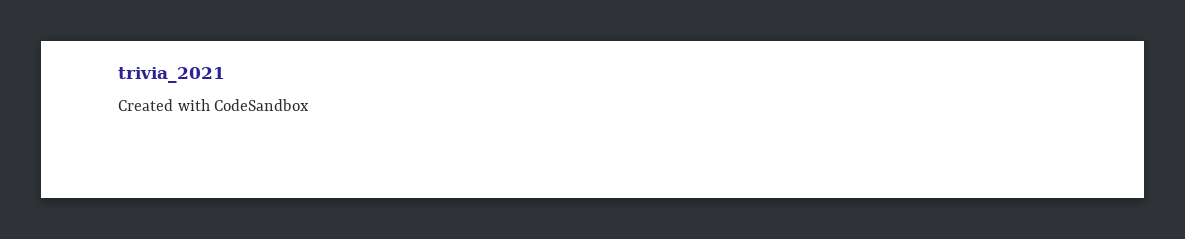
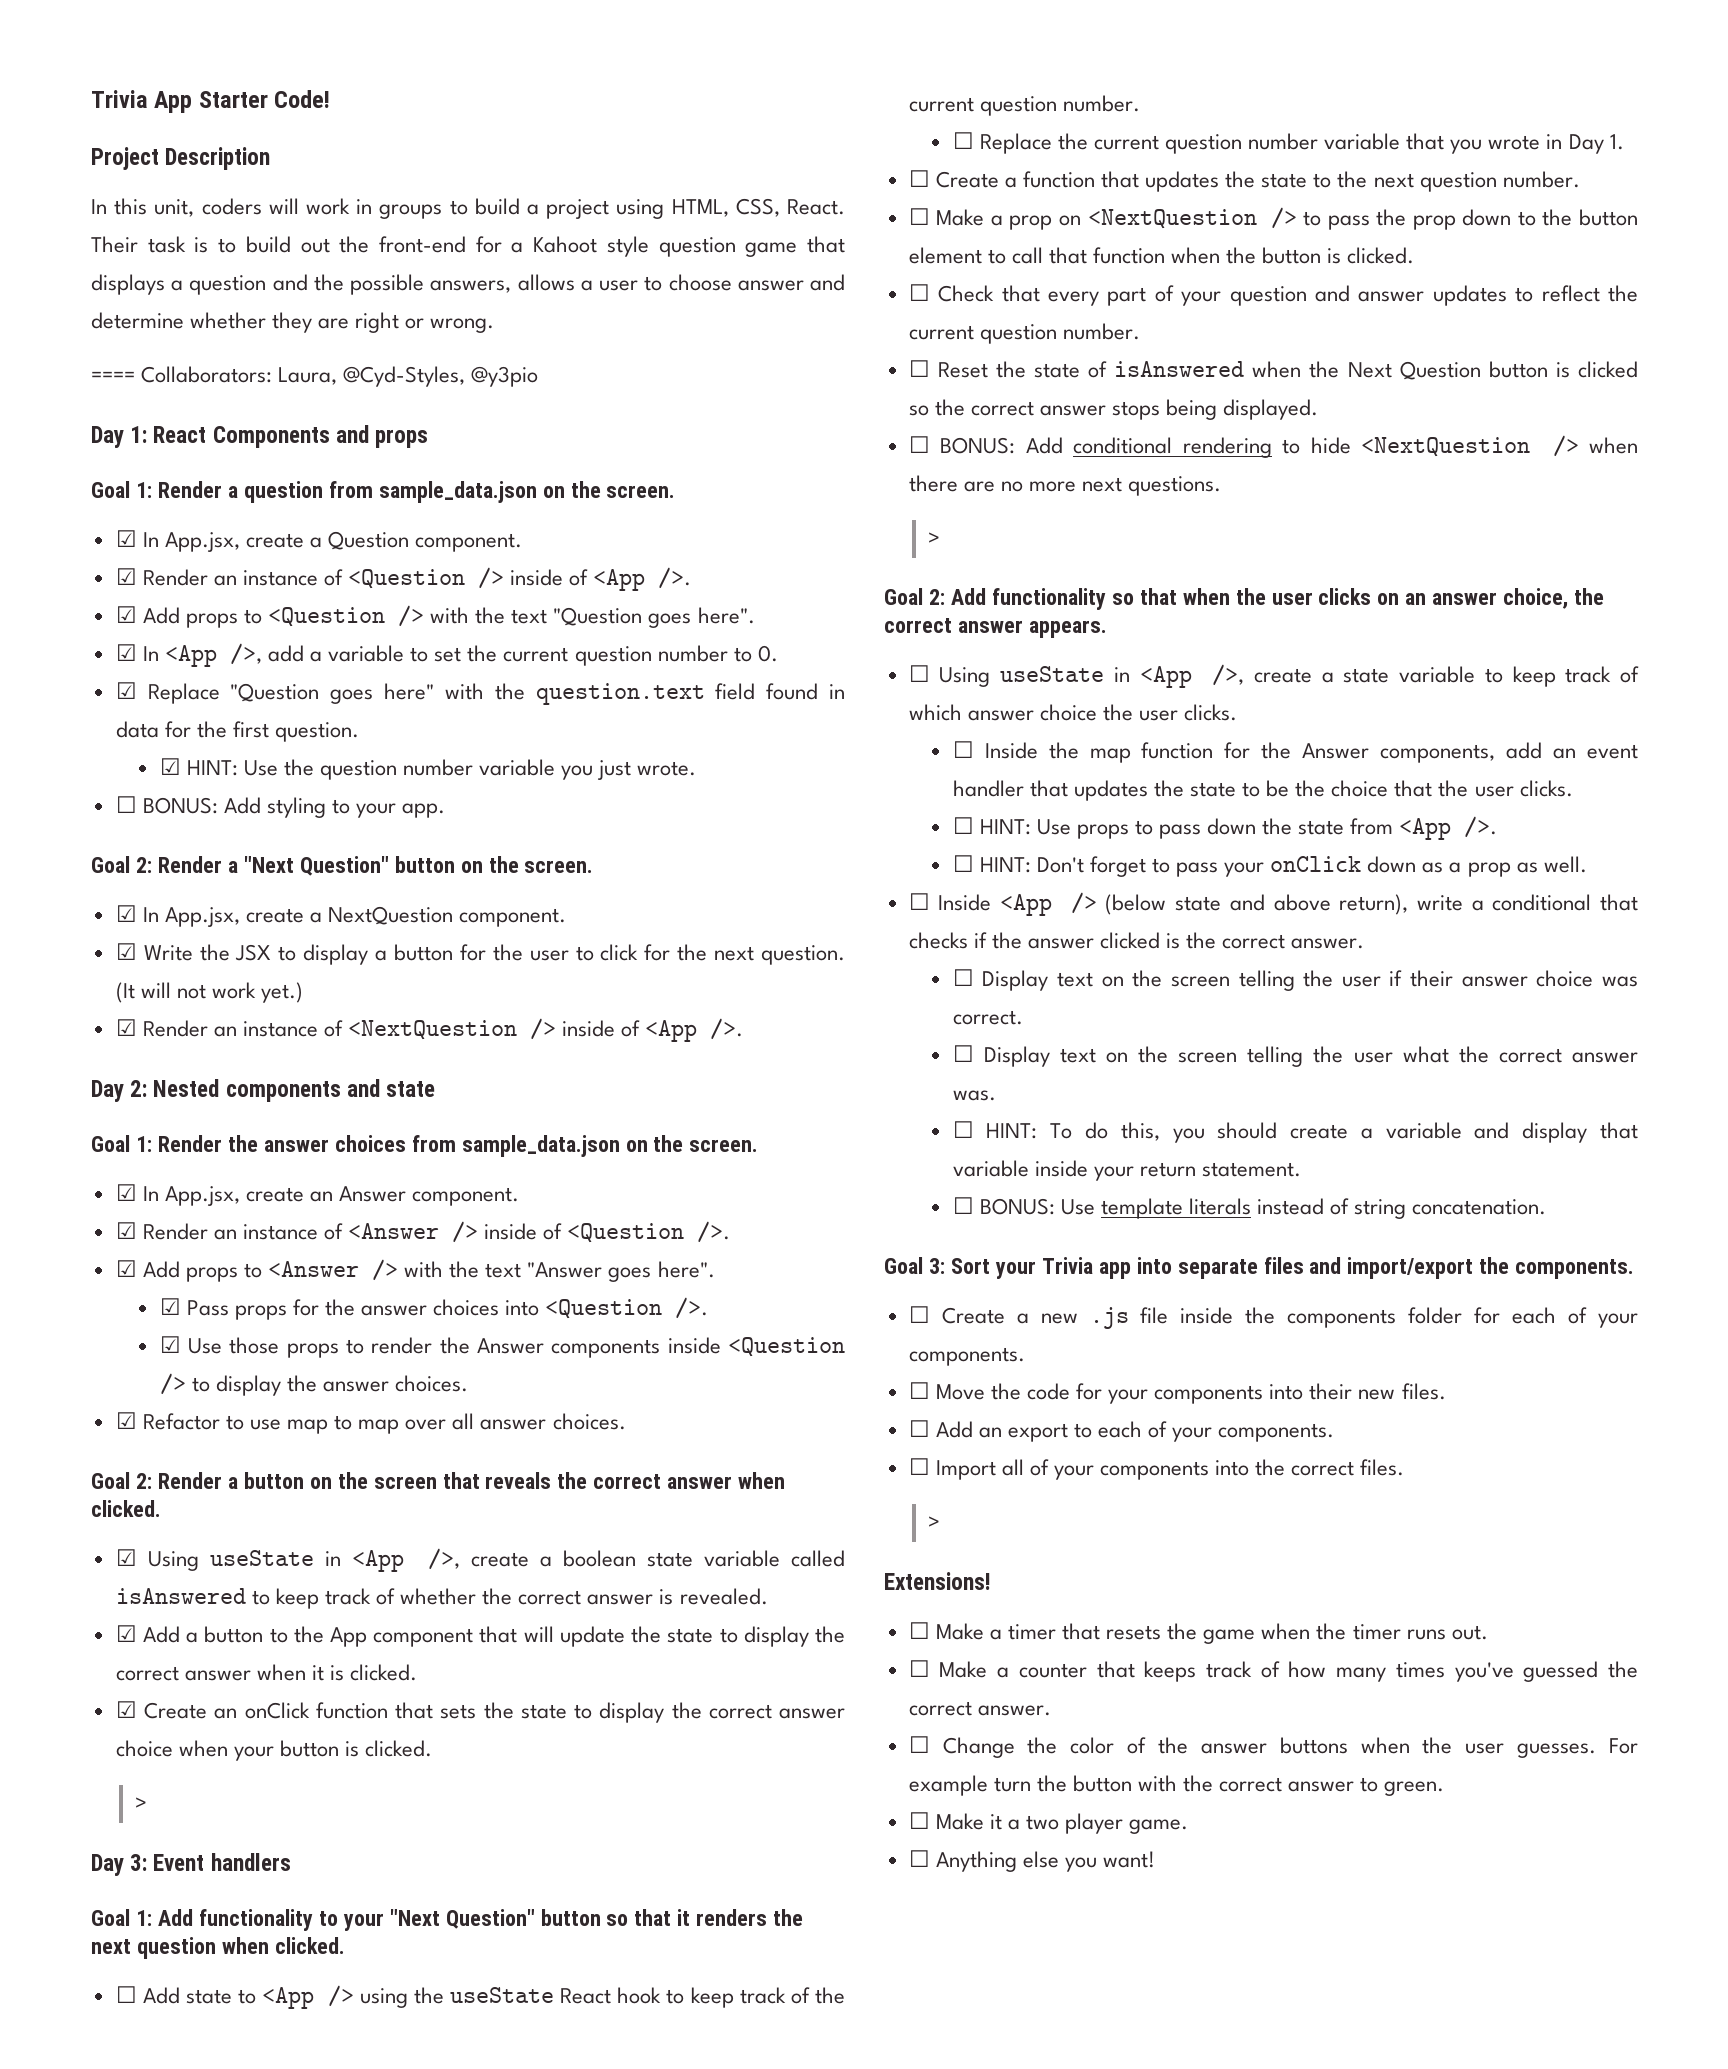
- trivia_2021
- Created with CodeSandbox
+ Trivia App Starter Code!
+ Project Description
+ In this unit, coders will work in groups to build a project using HTML, CSS, React. Their task is to build out the front-end for a Kahoot style question game that displays a question and the possible answers, allows a user to choose answer and determine whether they are right or wrong.
+ ==== Collaborators: Laura, @Cyd-Styles, @y3pio
+ Day 1: React Components and props
+ Goal 1: Render a question from sample_data.json on the screen.
+ ☑ In App.jsx, create a Question component.
+ ☑ Render an instance of <Question /> inside of <App />.
+ ☑ Add props to <Question /> with the text "Question goes here".
+ ☑ In <App />, add a variable to set the current question number to 0.
+ ☑ Replace "Question goes here" with the question.text field found in data for the first question.
+ ☑ HINT: Use the question number variable you just wrote.
+ ☐ BONUS: Add styling to your app.
+ Goal 2: Render a "Next Question" button on the screen.
+ ☑ In App.jsx, create a NextQuestion component.
+ ☑ Write the JSX to display a button for the user to click for the next question. (It will not work yet.)
+ ☑ Render an instance of <NextQuestion /> inside of <App />.
+ Day 2: Nested components and state
+ Goal 1: Render the answer choices from sample_data.json on the screen.
+ ☑ In App.jsx, create an Answer component.
+ ☑ Render an instance of <Answer /> inside of <Question />.
+ ☑ Add props to <Answer /> with the text "Answer goes here".
+ ☑ Pass props for the answer choices into <Question />.
+ ☑ Use those props to render the Answer components inside <Question /> to display the answer choices.
+ ☑ Refactor to use map to map over all answer choices.
+ Goal 2: Render a button on the screen that reveals the correct answer when clicked.
+ ☑ Using useState in <App />, create a boolean state variable called isAnswered to keep track of whether the correct answer is revealed.
+ ☑ Add a button to the App component that will update the state to display the correct answer when it is clicked.
+ ☑ Create an onClick function that sets the state to display the correct answer choice when your button is clicked.
+ >
+ Day 3: Event handlers
+ Goal 1: Add functionality to your "Next Question" button so that it renders the next question when clicked.
+ ☐ Add state to <App /> using the useState React hook to keep track of the current question number.
+ ☐ Replace the current question number variable that you wrote in Day 1.
+ ☐ Create a function that updates the state to the next question number.
+ ☐ Make a prop on <NextQuestion /> to pass the prop down to the button element to call that function when the button is clicked.
+ ☐ Check that every part of your question and answer updates to reflect the current question number.
+ ☐ Reset the state of isAnswered when the Next Question button is clicked so the correct answer stops being displayed.
+ ☐ BONUS: Add conditional rendering to hide <NextQuestion /> when there are no more next questions.
+ >
+ Goal 2: Add functionality so that when the user clicks on an answer choice, the correct answer appears.
+ ☐ Using useState in <App />, create a state variable to keep track of which answer choice the user clicks.
+ ☐ Inside the map function for the Answer components, add an event handler that updates the state to be the choice that the user clicks.
+ ☐ HINT: Use props to pass down the state from <App />.
+ ☐ HINT: Don't forget to pass your onClick down as a prop as well.
+ ☐ Inside <App /> (below state and above return), write a conditional that checks if the answer clicked is the correct answer.
+ ☐ Display text on the screen telling the user if their answer choice was correct.
+ ☐ Display text on the screen telling the user what the correct answer was.
+ ☐ HINT: To do this, you should create a variable and display that variable inside your return statement.
+ ☐ BONUS: Use template literals instead of string concatenation.
+ Goal 3: Sort your Trivia app into separate files and import/export the components.
+ ☐ Create a new .js file inside the components folder for each of your components.
+ ☐ Move the code for your components into their new files.
+ ☐ Add an export to each of your components.
+ ☐ Import all of your components into the correct files.
+ >
+ Extensions!
+ ☐ Make a timer that resets the game when the timer runs out.
+ ☐ Make a counter that keeps track of how many times you've guessed the correct answer.
+ ☐ Change the color of the answer buttons when the user guesses. For example turn the button with the correct answer to green.
+ ☐ Make it a two player game.
+ ☐ Anything else you want!

